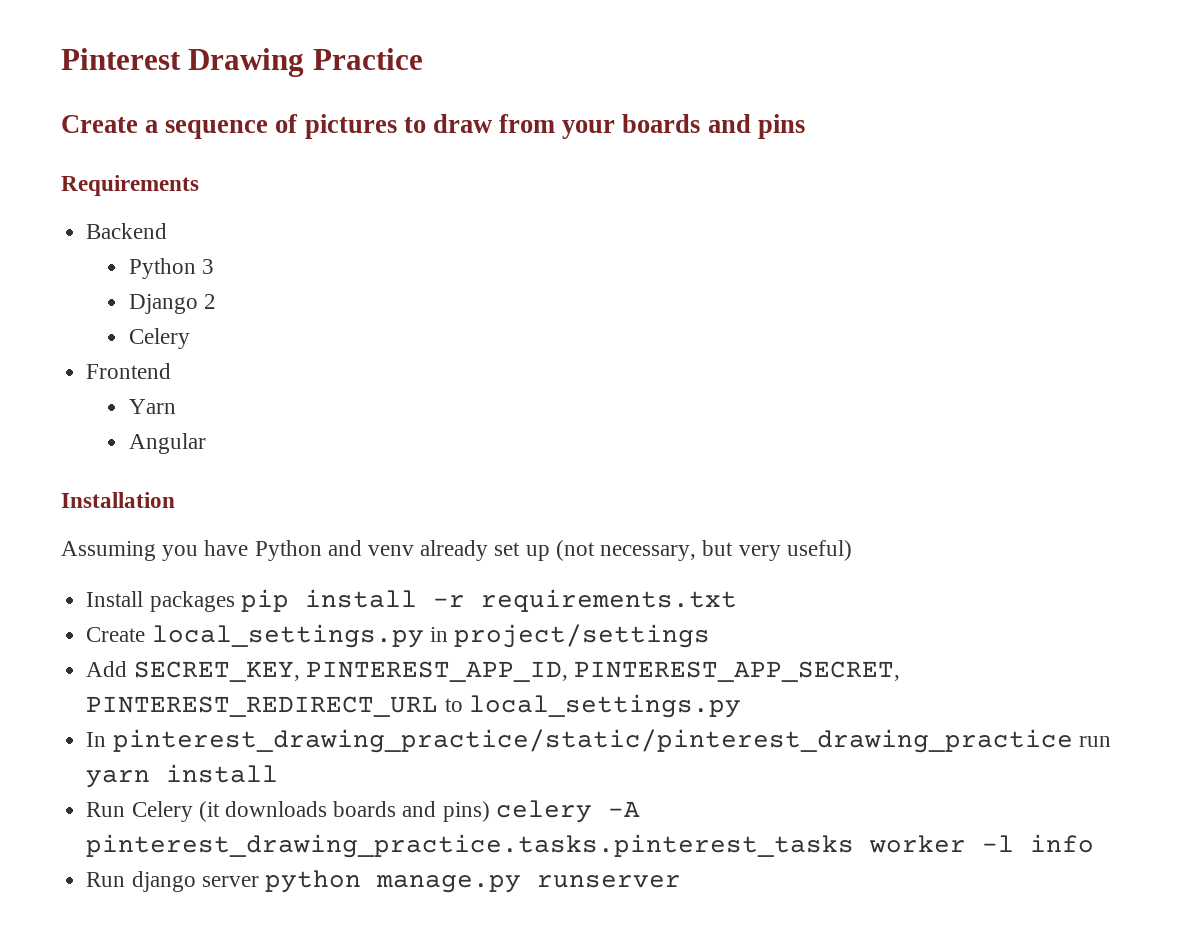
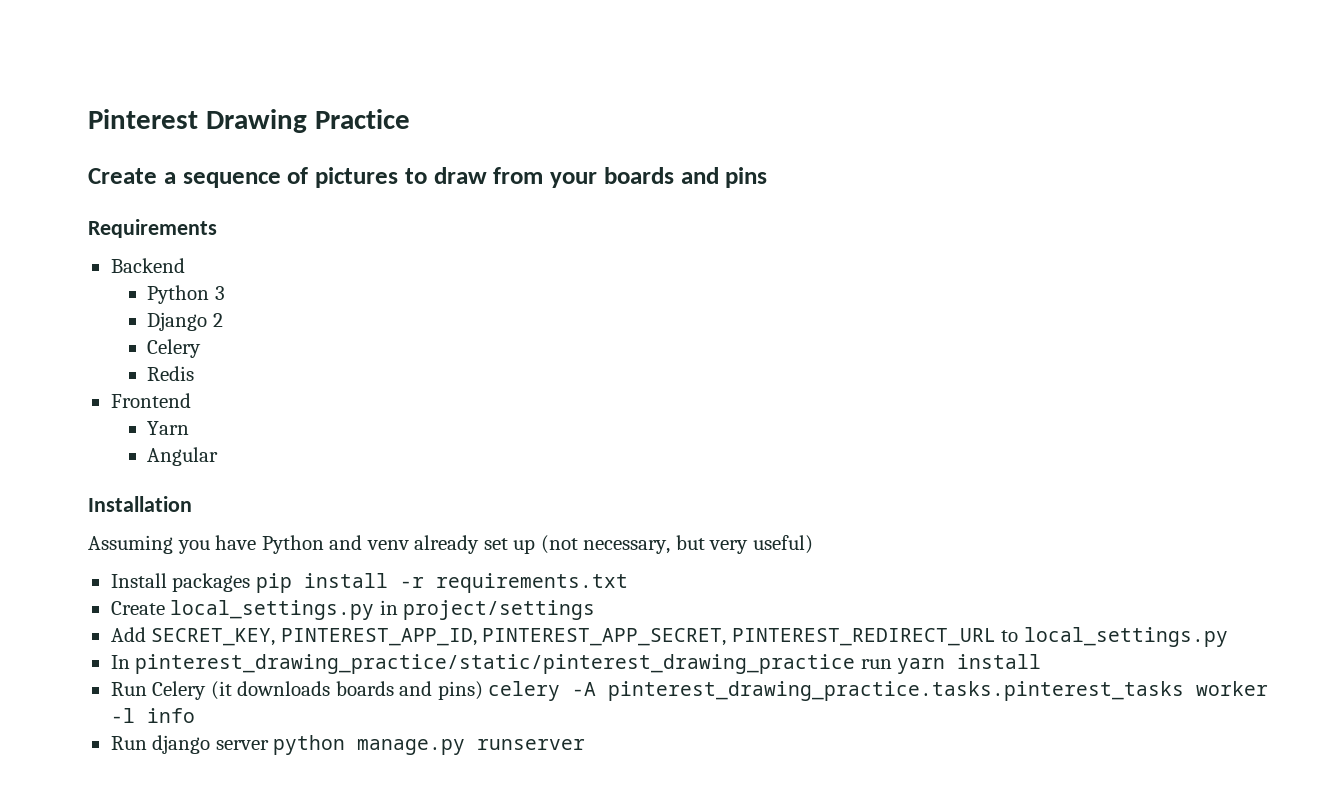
+ Redis

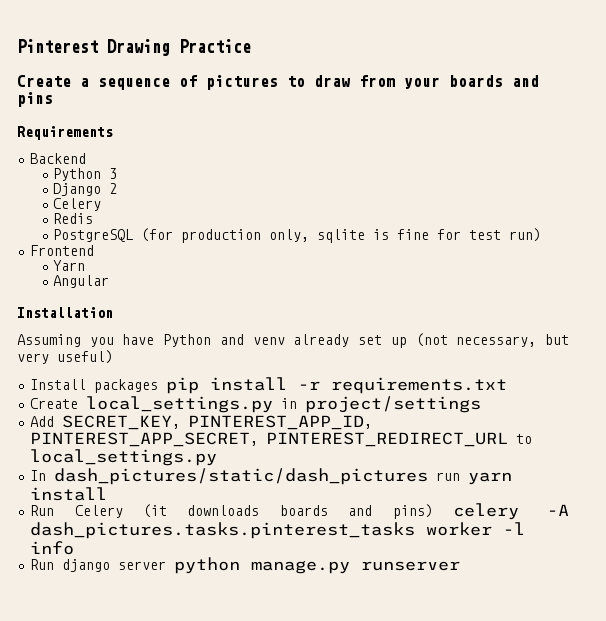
+ PostgreSQL (for production only, sqlite is fine for test run)
- In pinterest_drawing_practice/static/pinterest_drawing_practice run yarn install
+ In dash_pictures/static/dash_pictures run yarn install
- Run Celery (it downloads boards and pins) celery -A pinterest_drawing_practice.tasks.pinterest_tasks worker -l info
+ Run Celery (it downloads boards and pins) celery -A dash_pictures.tasks.pinterest_tasks worker -l info

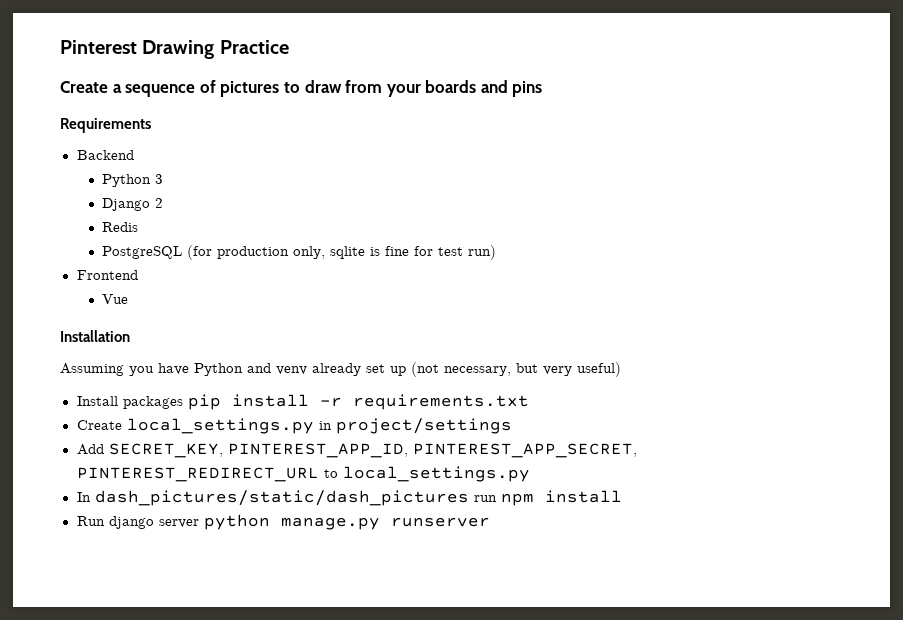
  Django 2
- Celery
- Yarn
- Angular
+ Vue
- In dash_pictures/static/dash_pictures run yarn install
- Run Celery (it downloads boards and pins) celery -A dash_pictures.tasks.pinterest_tasks worker -l info
+ In dash_pictures/static/dash_pictures run npm install

